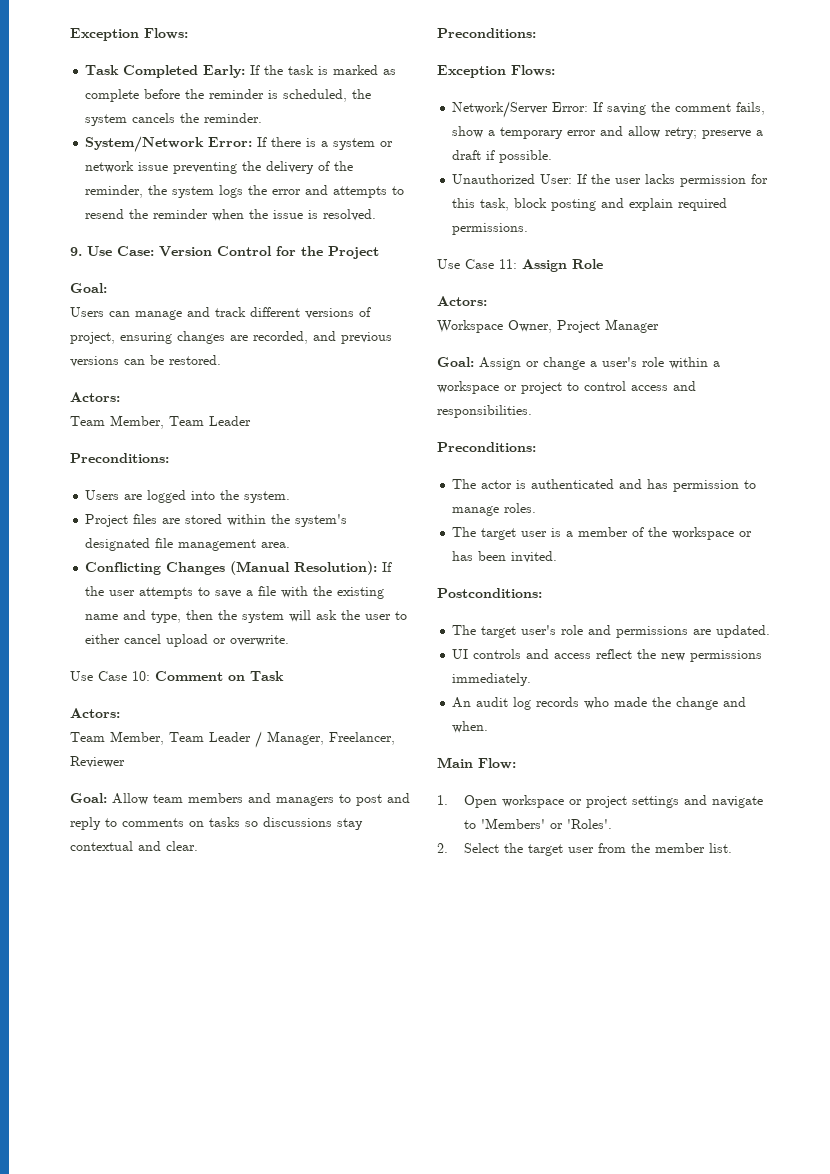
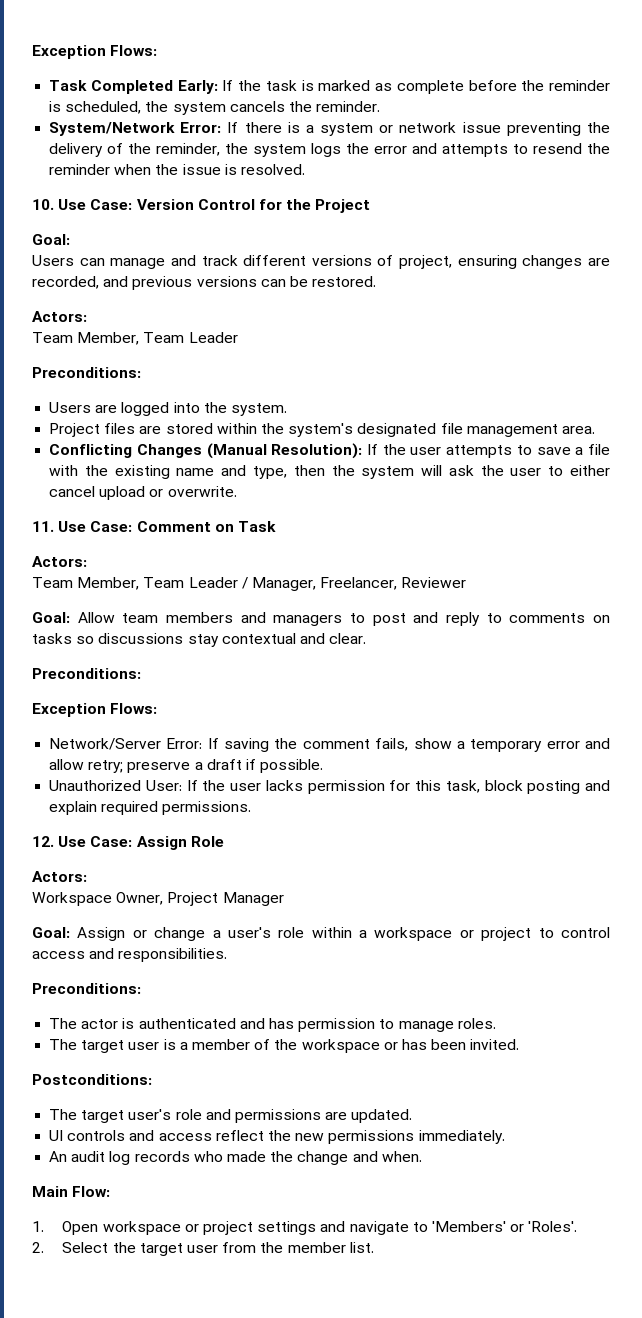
- 9. Use Case: Version Control for the Project
+ 10. Use Case: Version Control for the Project
- Use Case 10: Comment on Task
+ 11. Use Case: Comment on Task
- Use Case 11: Assign Role
+ 12. Use Case: Assign Role

